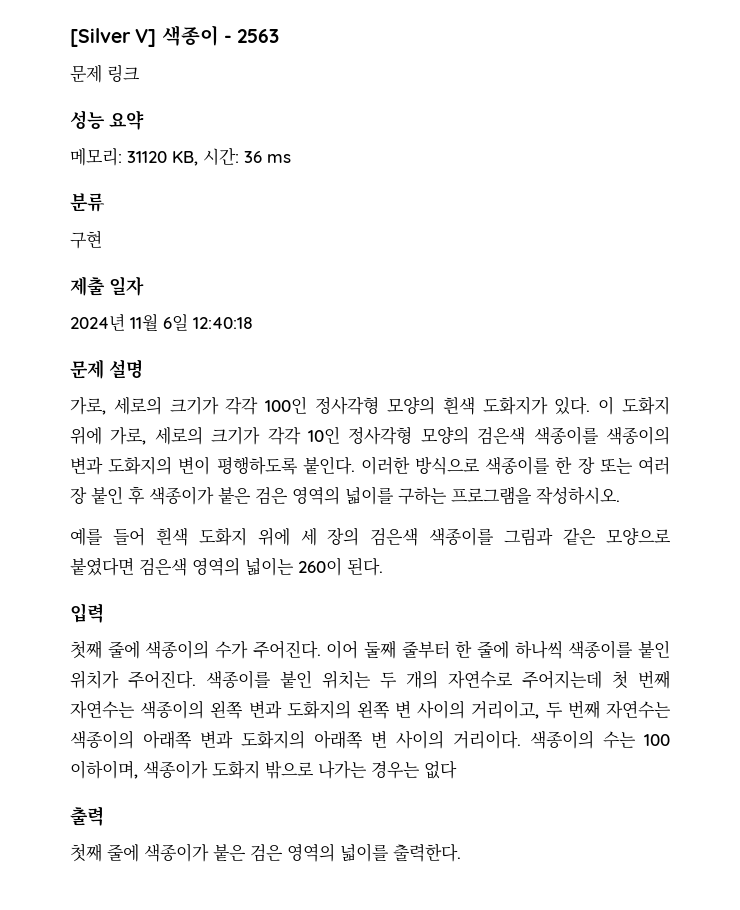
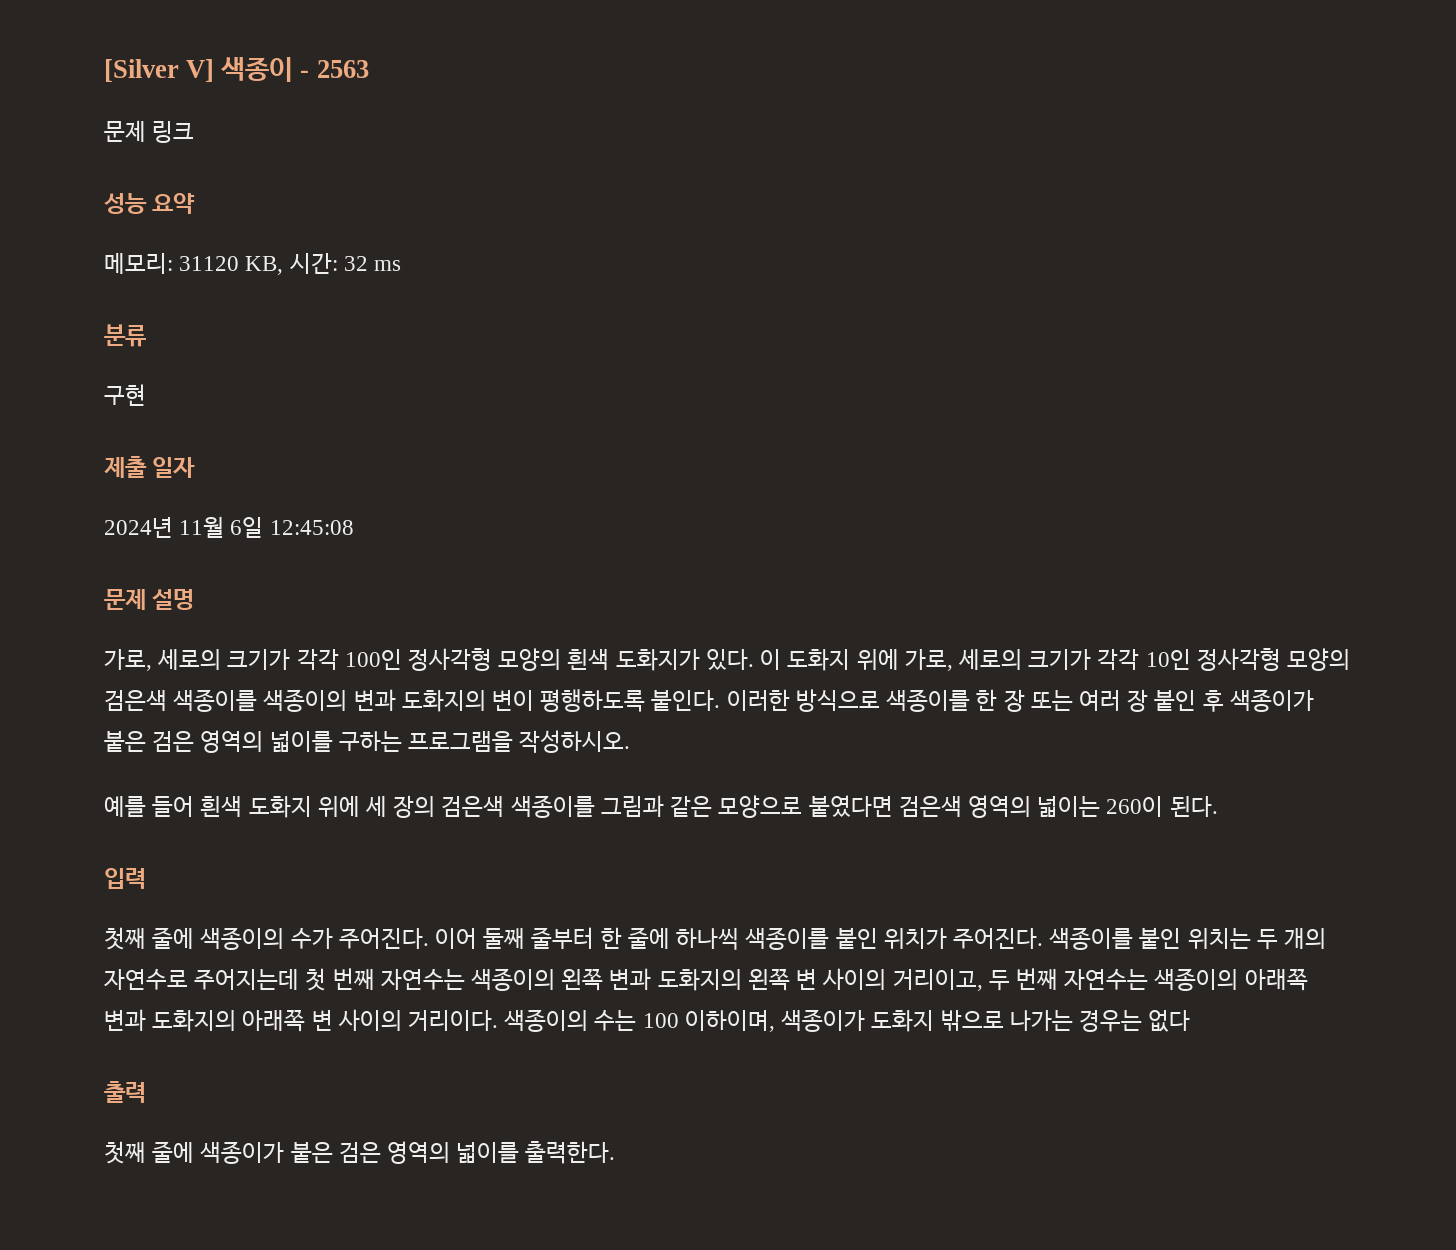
- 메모리: 31120 KB, 시간: 36 ms
+ 메모리: 31120 KB, 시간: 32 ms
- 2024년 11월 6일 12:40:18
+ 2024년 11월 6일 12:45:08

